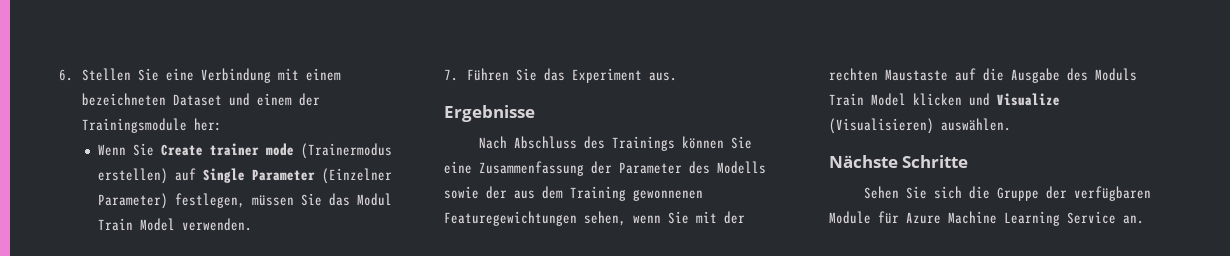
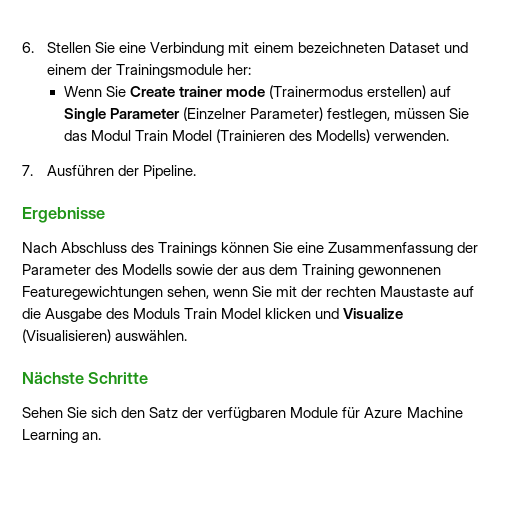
- Wenn Sie Create trainer mode (Trainermodus erstellen) auf Single Parameter (Einzelner Parameter) festlegen, müssen Sie das Modul Train Model verwenden.
+ Wenn Sie Create trainer mode (Trainermodus erstellen) auf Single Parameter (Einzelner Parameter) festlegen, müssen Sie das Modul Train Model (Trainieren des Modells) verwenden.
- 7. Führen Sie das Experiment aus.
+ 7. Ausführen der Pipeline.
- Sehen Sie sich die Gruppe der verfügbaren Module für Azure Machine Learning Service an.
+ Sehen Sie sich den Satz der verfügbaren Module für Azure Machine Learning an.

